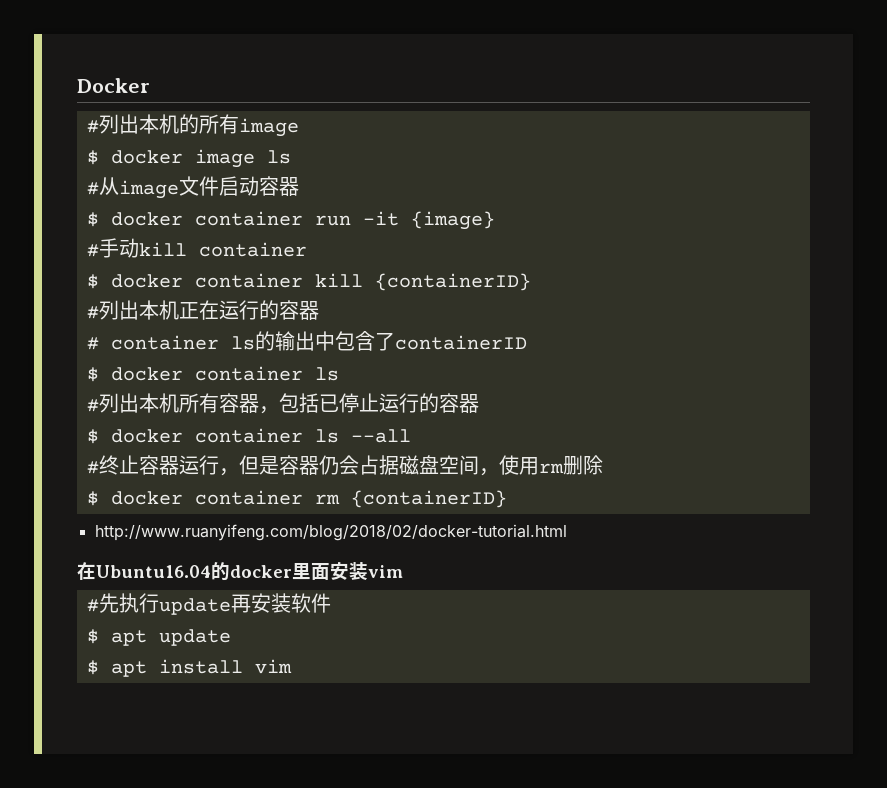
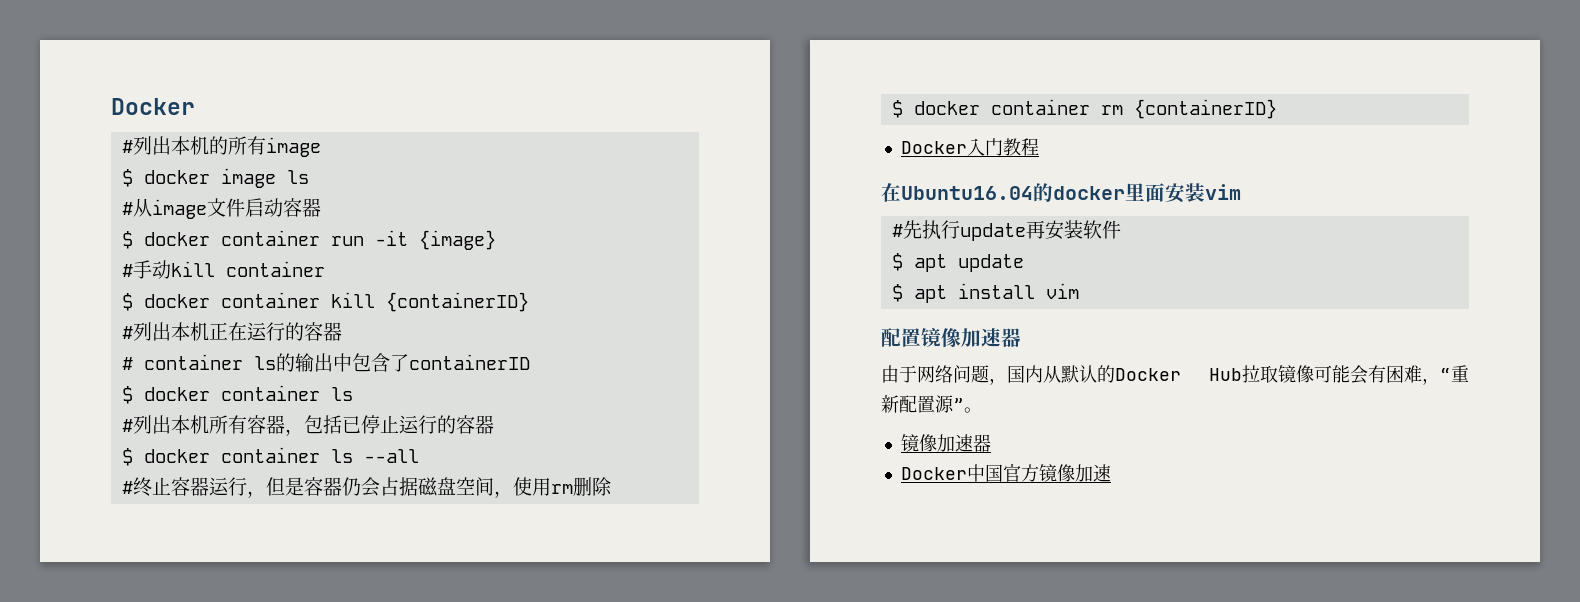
- http://www.ruanyifeng.com/blog/2018/02/docker-tutorial.html
+ Docker入门教程
+ 配置镜像加速器
+ 由于网络问题，国内从默认的Docker Hub拉取镜像可能会有困难，“重新配置源”。
+ 镜像加速器
+ Docker中国官方镜像加速

